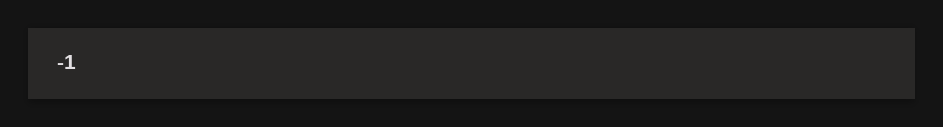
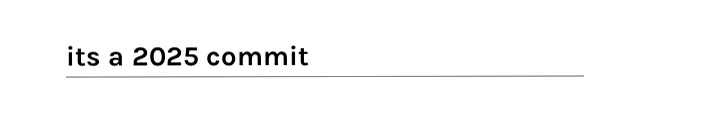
- -1
+ its a 2025 commit

